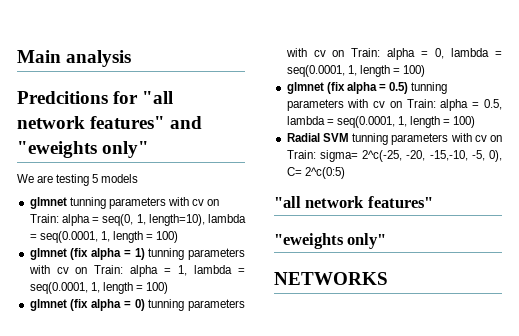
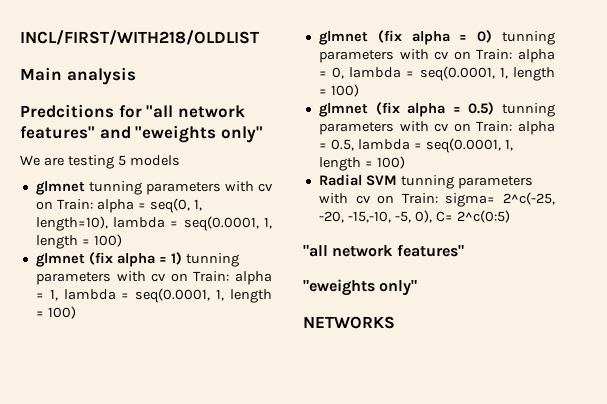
+ INCL/FIRST/WITH218/OLDLIST

